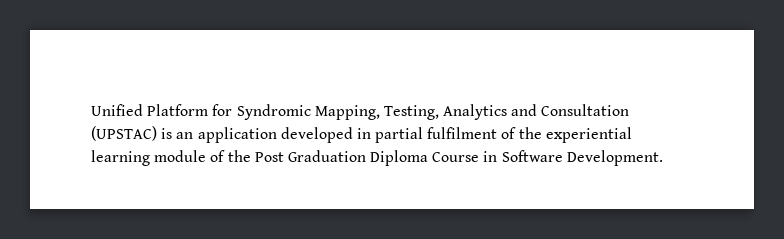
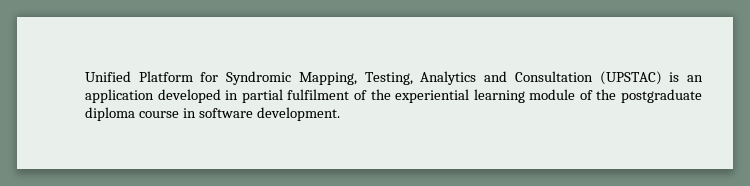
- Unified Platform for Syndromic Mapping, Testing, Analytics and Consultation (UPSTAC) is an application developed in partial fulfilment of the experiential learning module of the Post Graduation Diploma Course in Software Development.
+ Unified Platform for Syndromic Mapping, Testing, Analytics and Consultation (UPSTAC) is an application developed in partial fulfilment of the experiential learning module of the postgraduate diploma course in software development.

